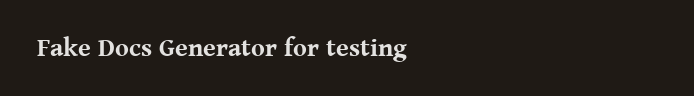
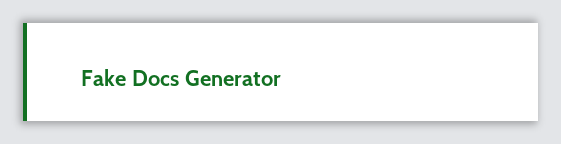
- Fake Docs Generator for testing
+ Fake Docs Generator

